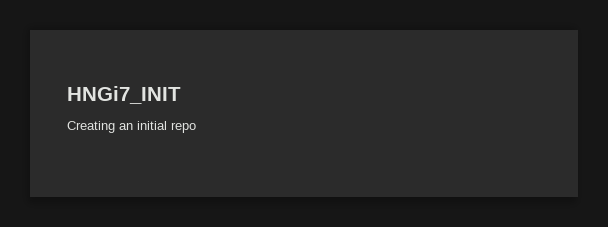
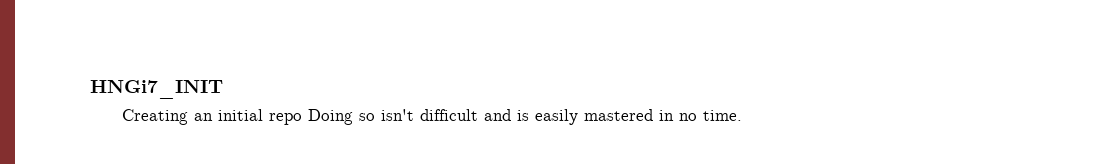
- Creating an initial repo
+ Creating an initial repo Doing so isn't difficult and is easily mastered in no time.

